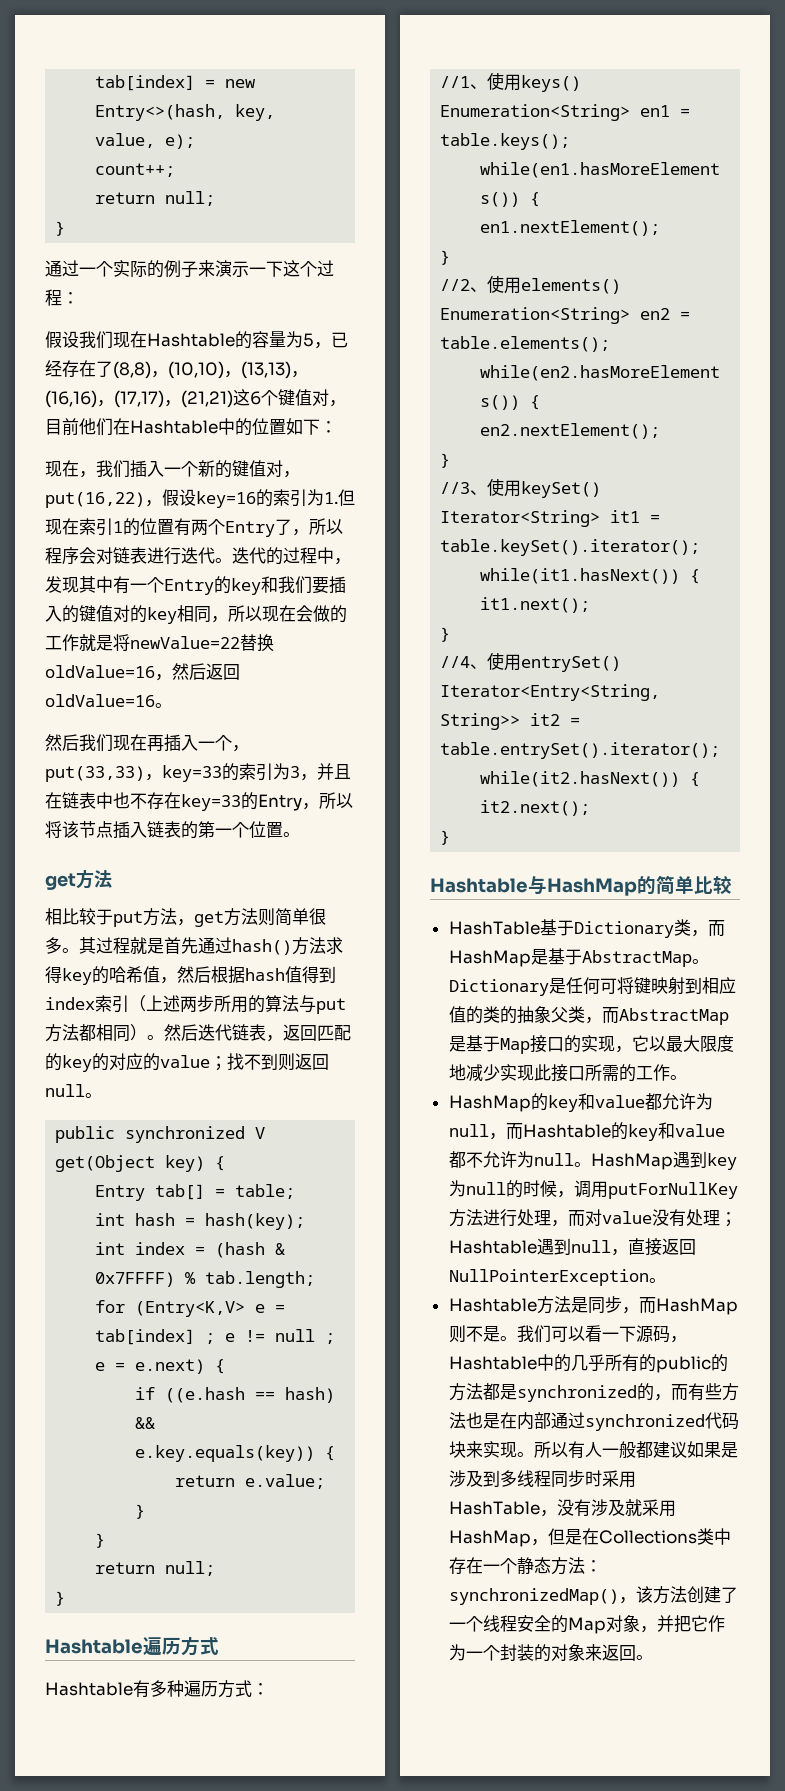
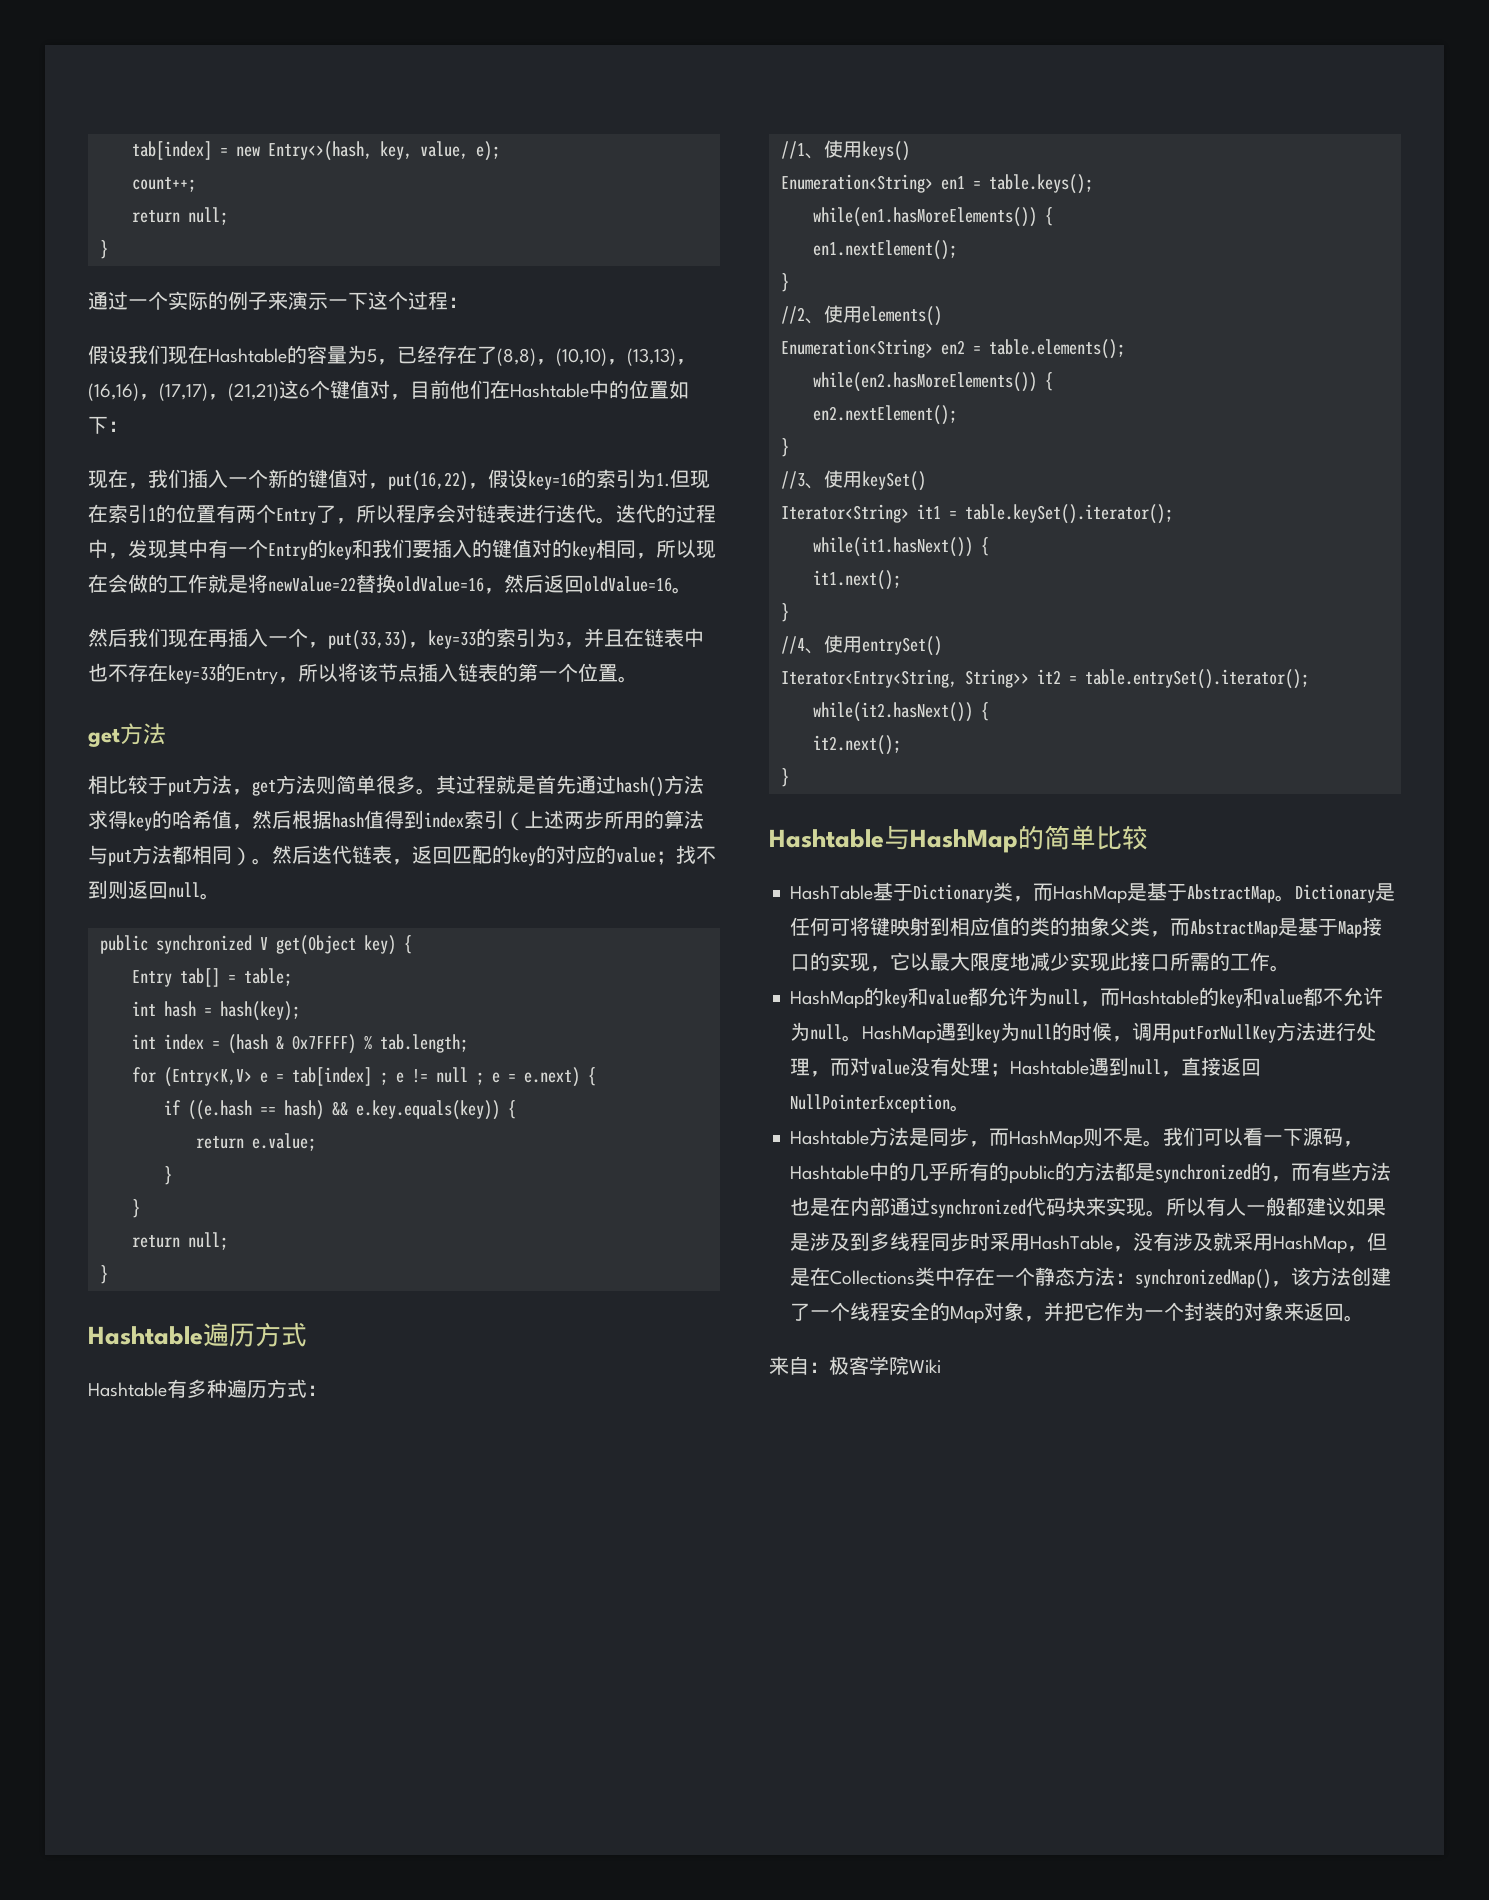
+ 来自：极客学院Wiki

